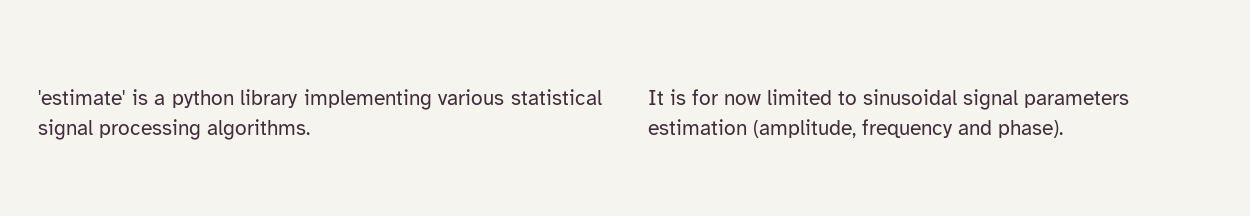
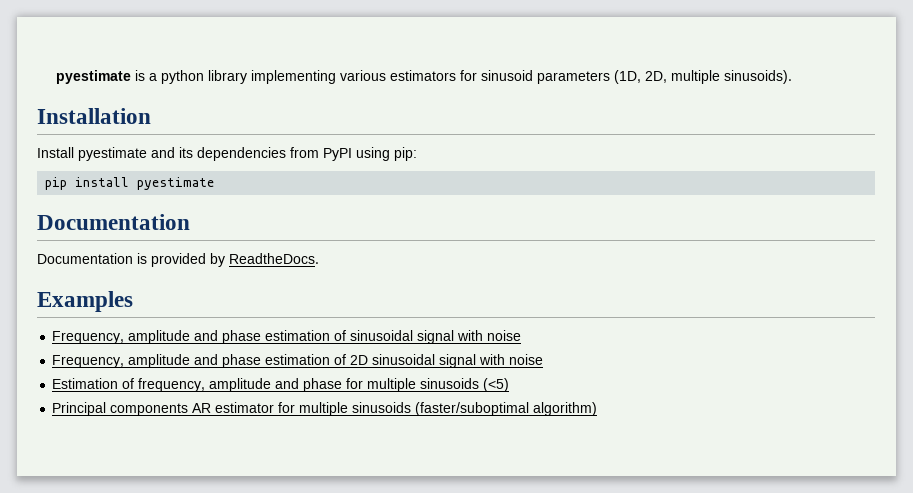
- 'estimate' is a python library implementing various statistical signal processing algorithms.
- It is for now limited to sinusoidal signal parameters estimation (amplitude, frequency and phase).
+ pyestimate is a python library implementing various estimators for sinusoid parameters (1D, 2D, multiple sinusoids).
+ Installation
+ Install pyestimate and its dependencies from PyPI using pip:
+ pip install pyestimate
+ Documentation
+ Documentation is provided by ReadtheDocs.
+ Examples
+ Frequency, amplitude and phase estimation of sinusoidal signal with noise
+ Frequency, amplitude and phase estimation of 2D sinusoidal signal with noise
+ Estimation of frequency, amplitude and phase for multiple sinusoids (<5)
+ Principal components AR estimator for multiple sinusoids (faster/suboptimal algorithm)

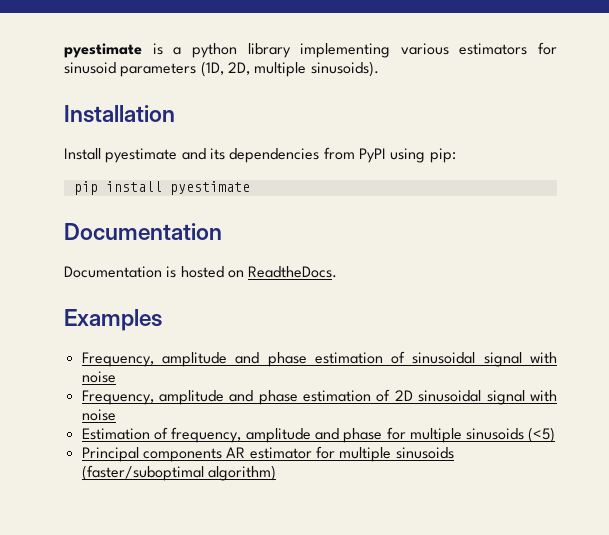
- Documentation is provided by ReadtheDocs.
+ Documentation is hosted on ReadtheDocs.

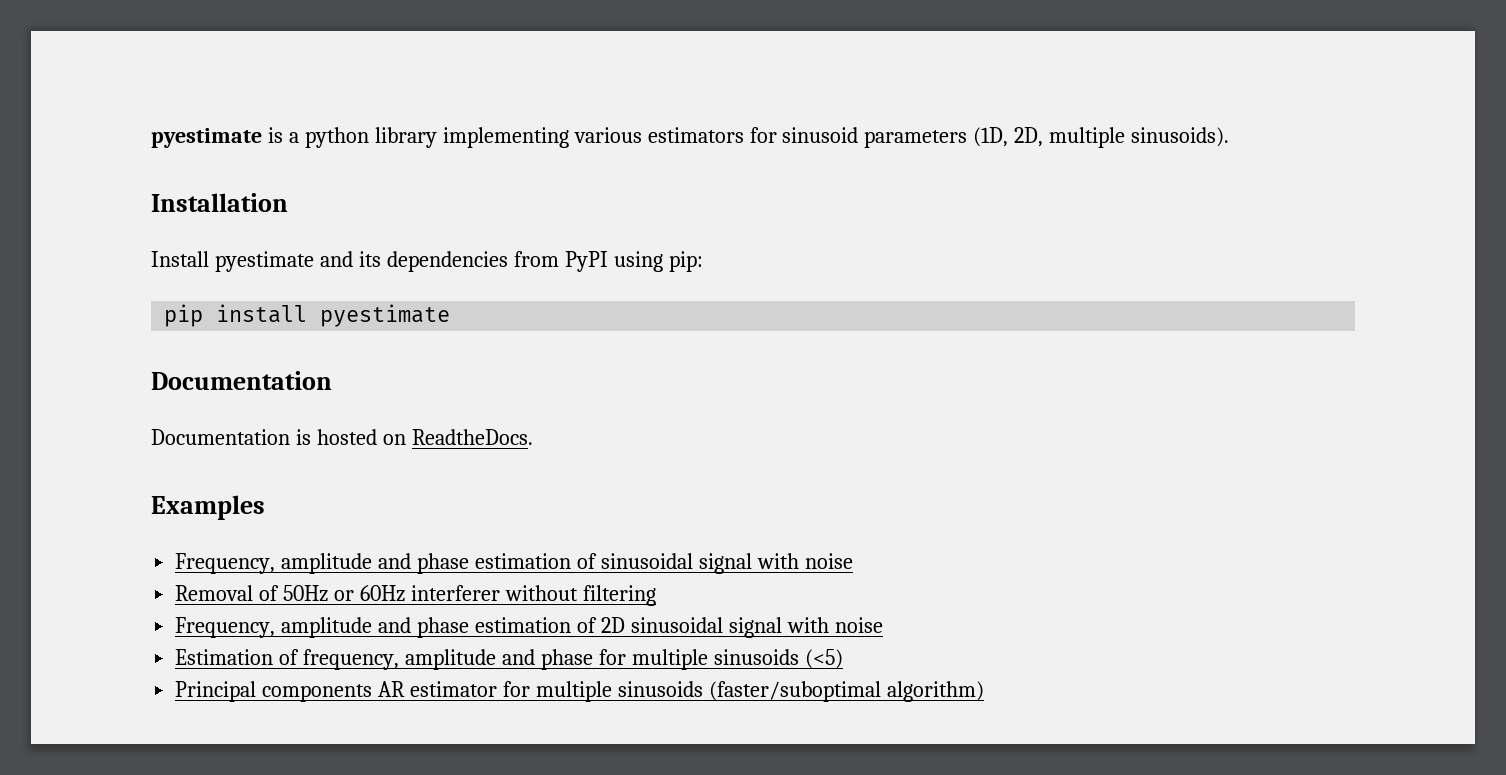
+ Removal of 50Hz or 60Hz interferer without filtering

